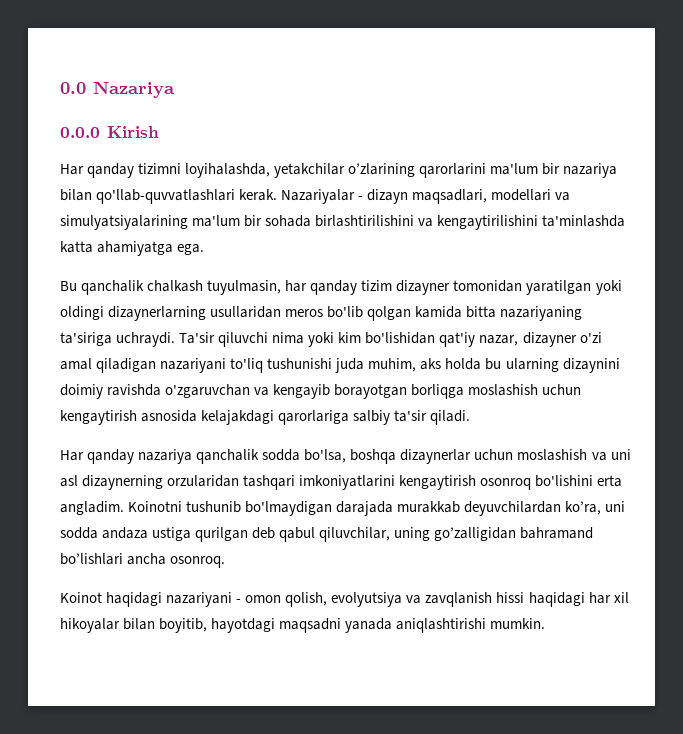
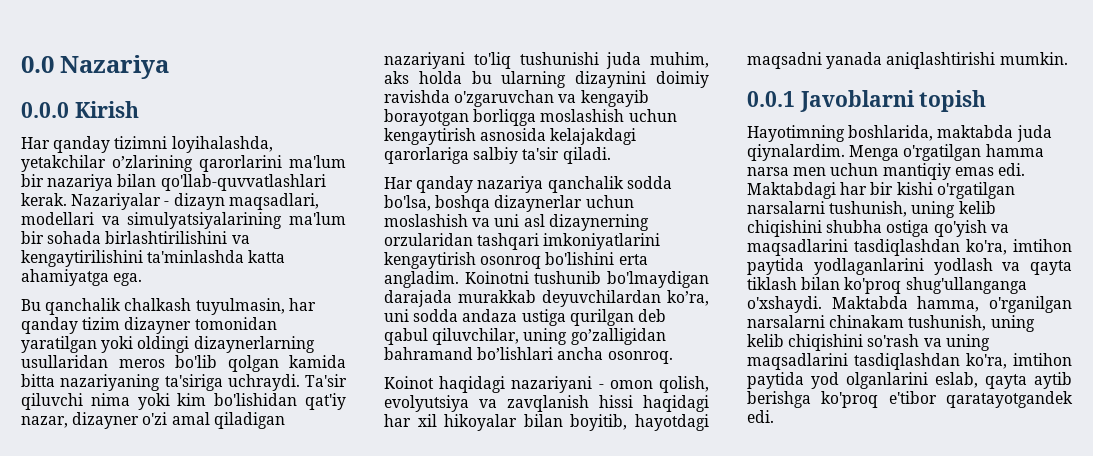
+ 0.0.1 Javoblarni topish
+ Hayotimning boshlarida, maktabda juda qiynalardim. Menga o'rgatilgan hamma narsa men uchun mantiqiy emas edi. Maktabdagi har bir kishi o'rgatilgan narsalarni tushunish, uning kelib chiqishini shubha ostiga qo'yish va maqsadlarini tasdiqlashdan ko'ra, imtihon paytida yodlaganlarini yodlash va qayta tiklash bilan ko'proq shug'ullanganga o'xshaydi. Maktabda hamma, o'rganilgan narsalarni chinakam tushunish, uning kelib chiqishini so'rash va uning maqsadlarini tasdiqlashdan ko'ra, imtihon paytida yod olganlarini eslab, qayta aytib berishga ko'proq e'tibor qaratayotgandek edi.

